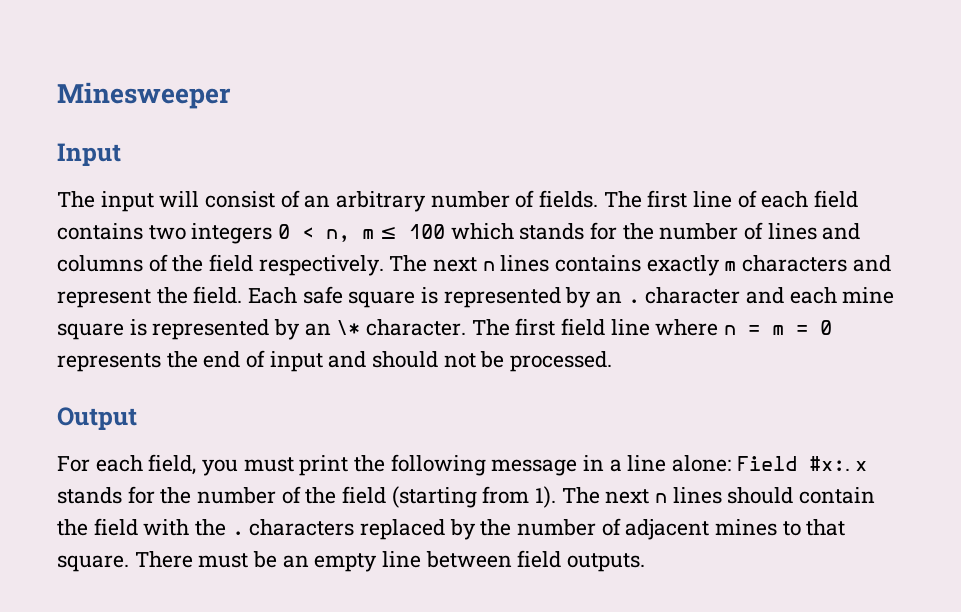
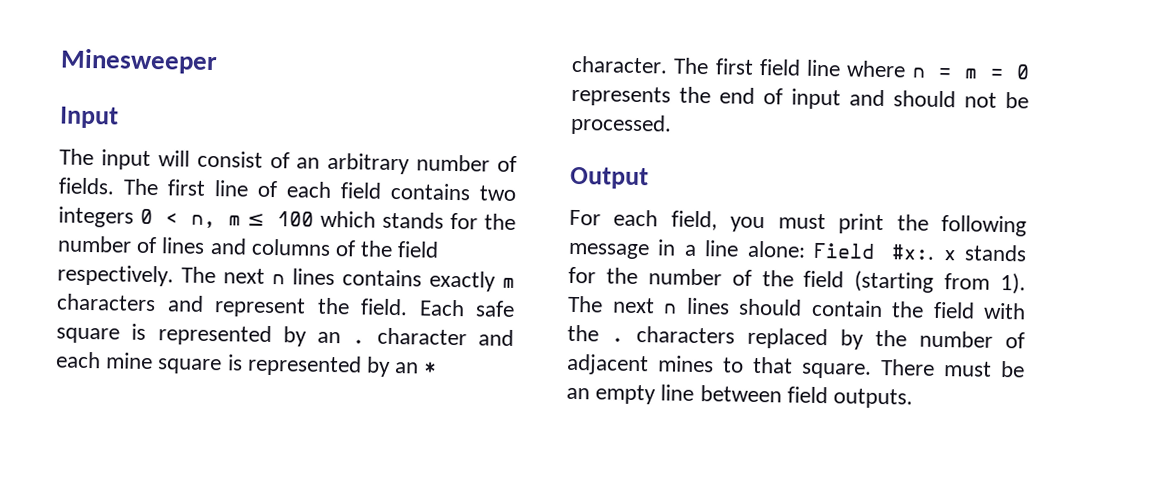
- Each safe square is represented by an . character and each mine square is represented by an \* character.
+ Each safe square is represented by an . character and each mine square is represented by an * character.

